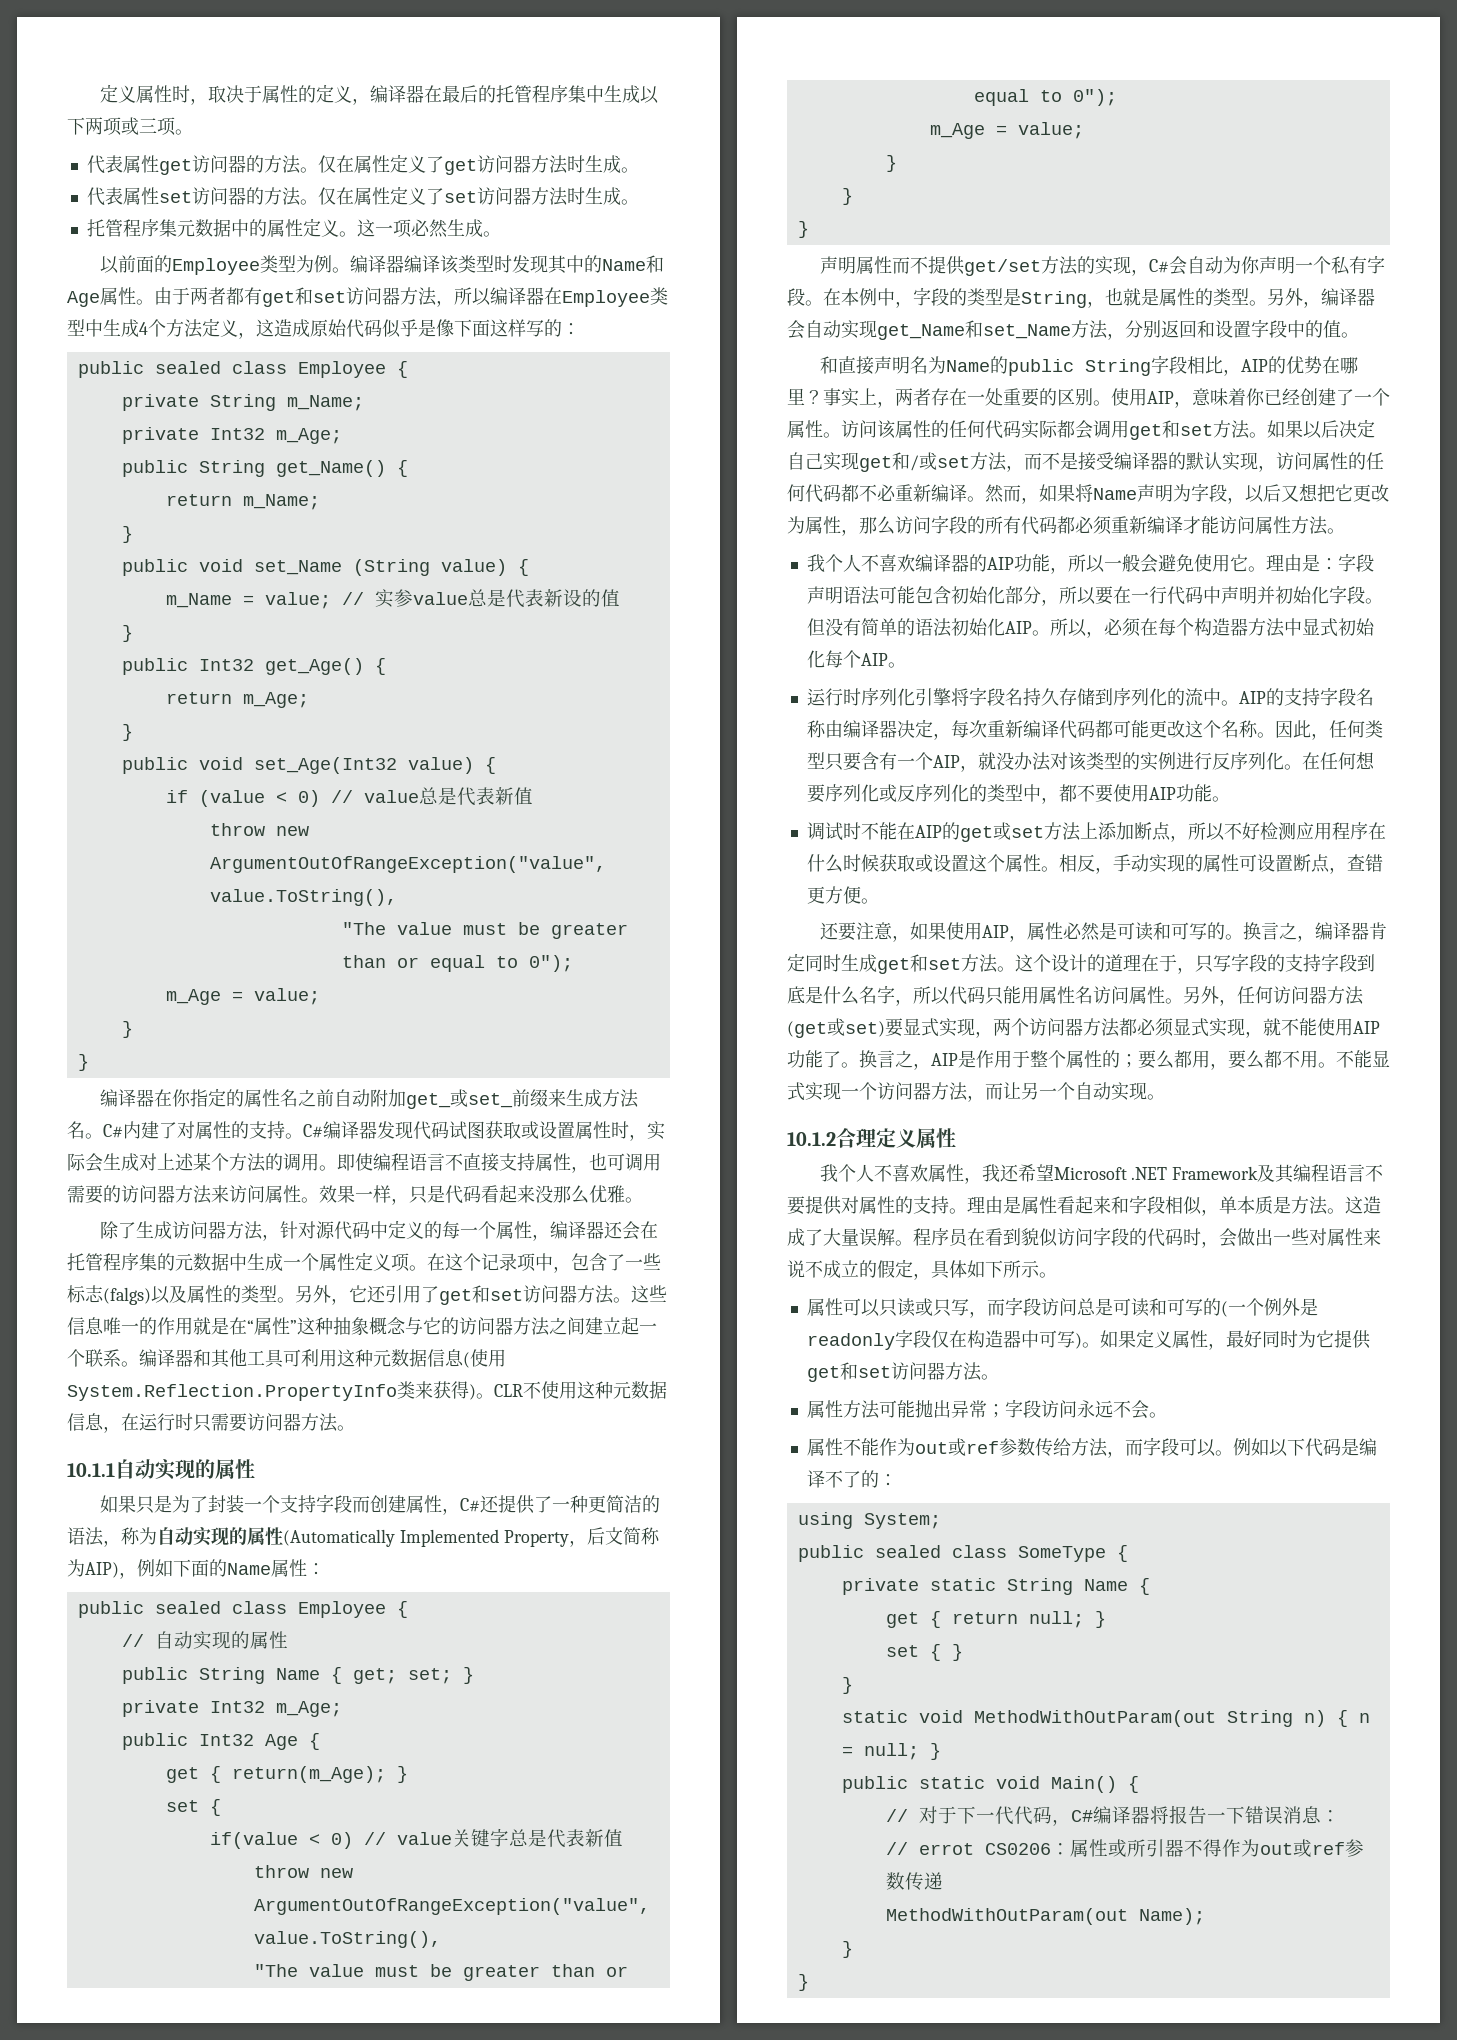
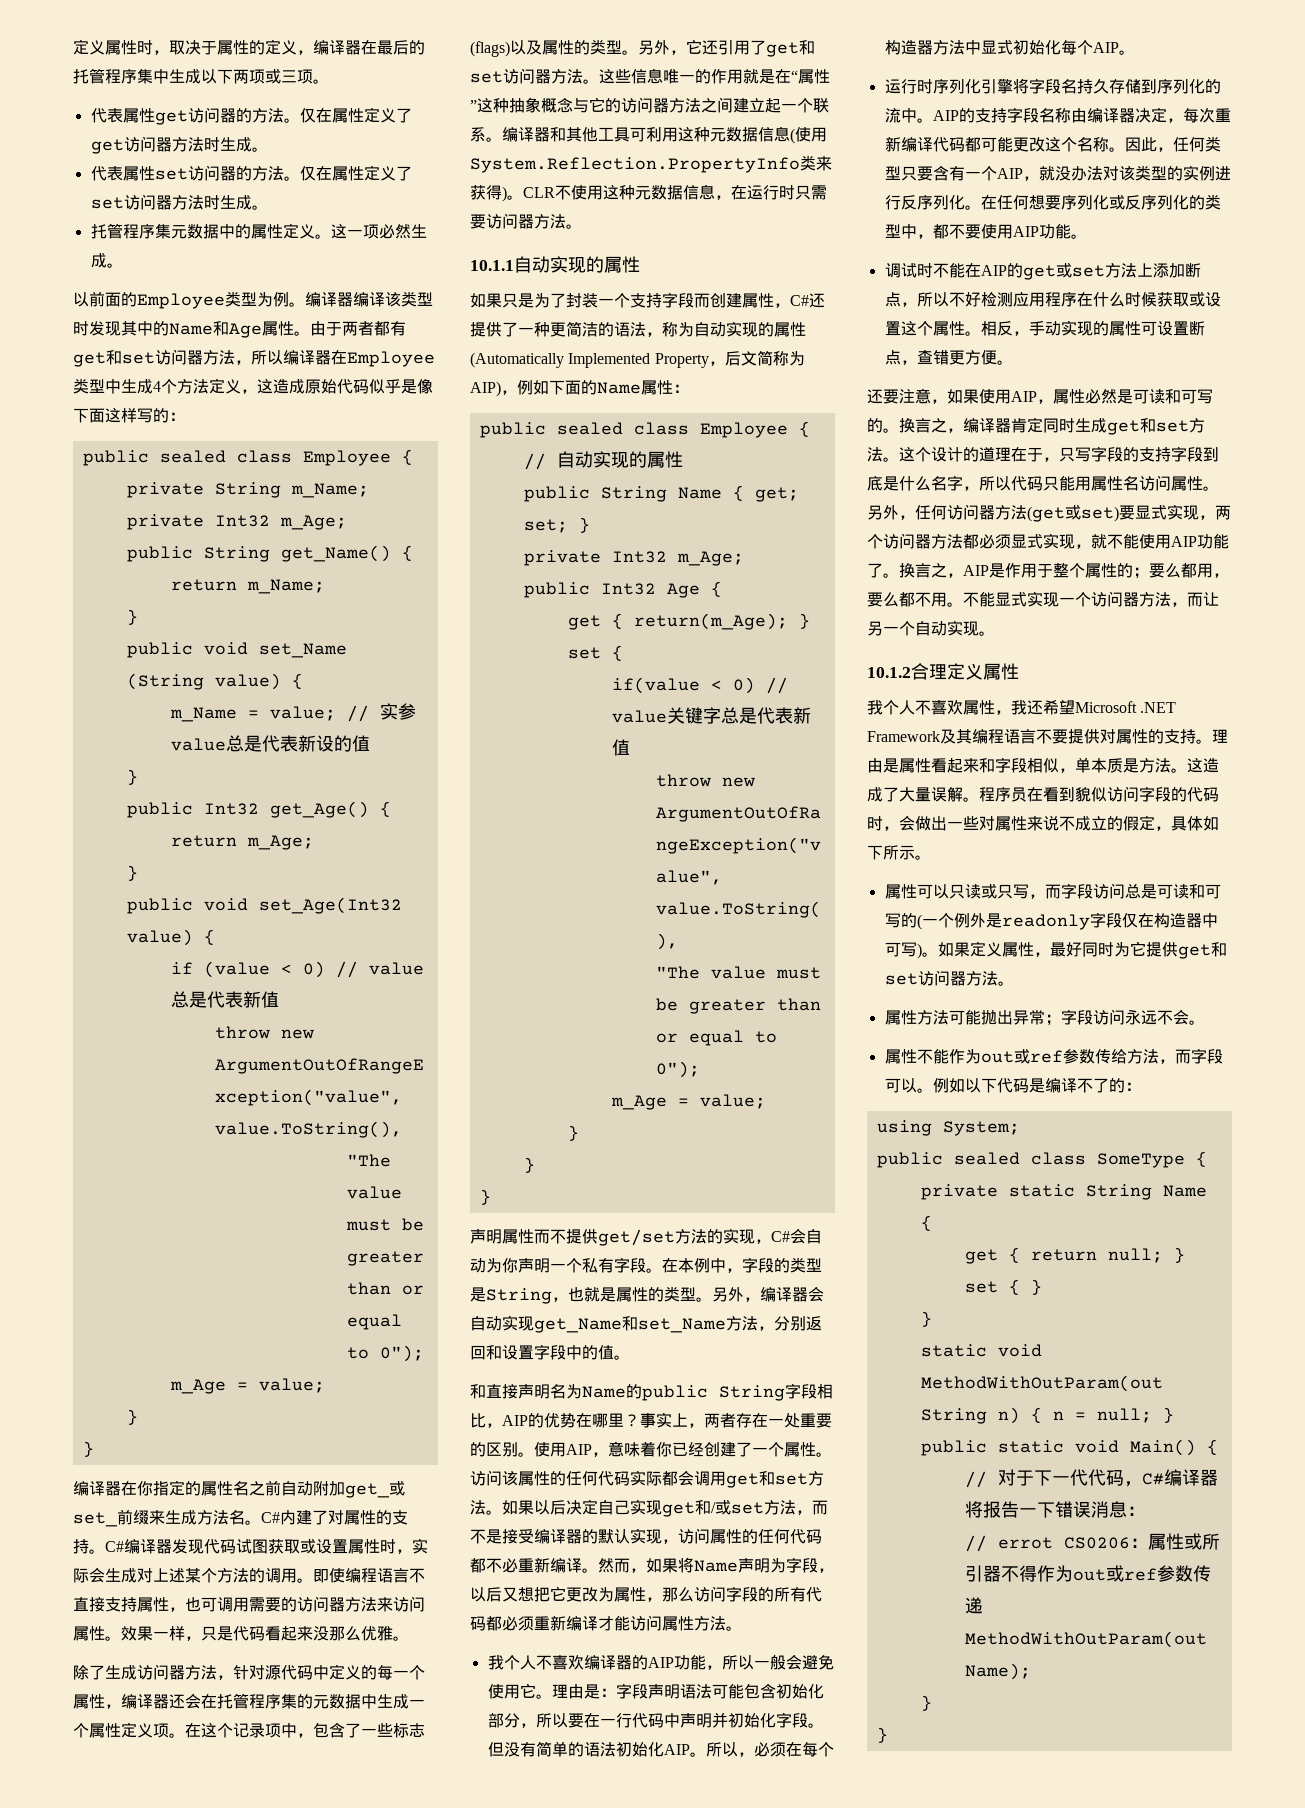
- 在这个记录项中，包含了一些标志(falgs)以及属性的类型。
+ 在这个记录项中，包含了一些标志(flags)以及属性的类型。

